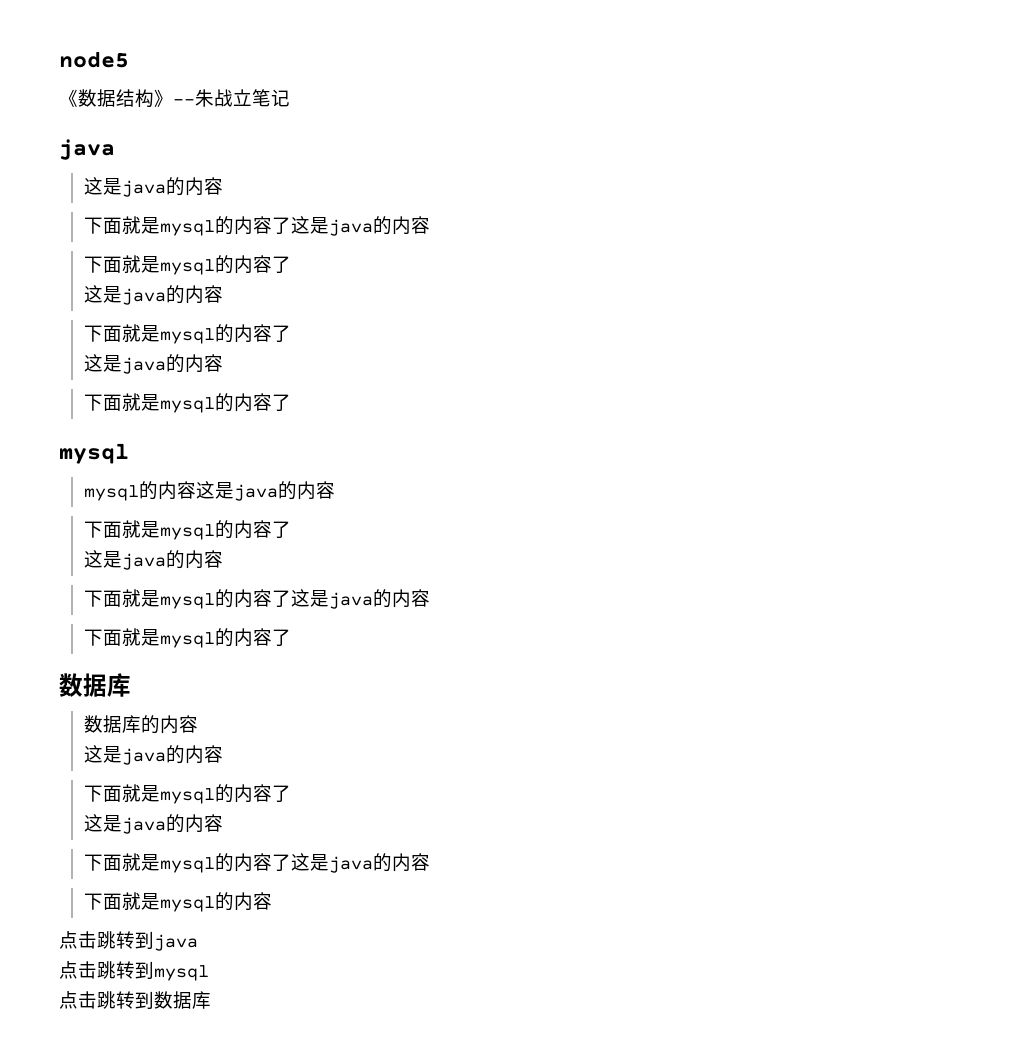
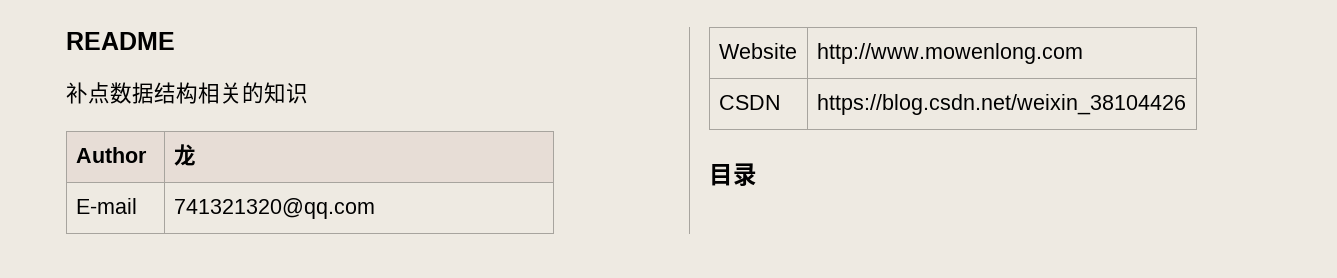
- node5
- 《数据结构》--朱战立笔记
- java
- 这是java的内容
- 下面就是mysql的内容了这是java的内容
- 下面就是mysql的内容了
- 这是java的内容
- 下面就是mysql的内容了
- 这是java的内容
- 下面就是mysql的内容了
- mysql
- mysql的内容这是java的内容
- 下面就是mysql的内容了
- 这是java的内容
- 下面就是mysql的内容了这是java的内容
- 下面就是mysql的内容了
- 数据库
- 数据库的内容
- 这是java的内容
- 下面就是mysql的内容了
- 这是java的内容
- 下面就是mysql的内容了这是java的内容
- 下面就是mysql的内容
- 点击跳转到java
- 点击跳转到mysql
- 点击跳转到数据库
+ README
+ 补点数据结构相关的知识
+ Author | 龙
+ E-mail | 741321320@qq.com
+ Website | http://www.mowenlong.com
+ CSDN | https://blog.csdn.net/weixin_38104426
+ 目录

